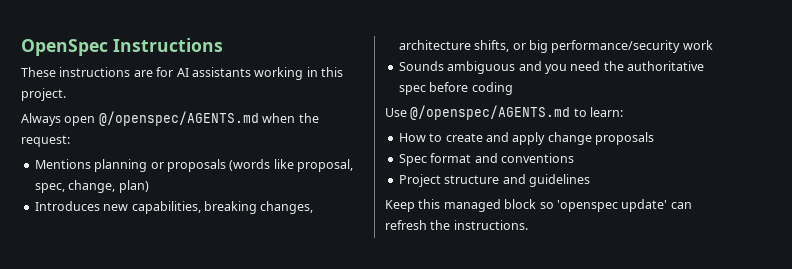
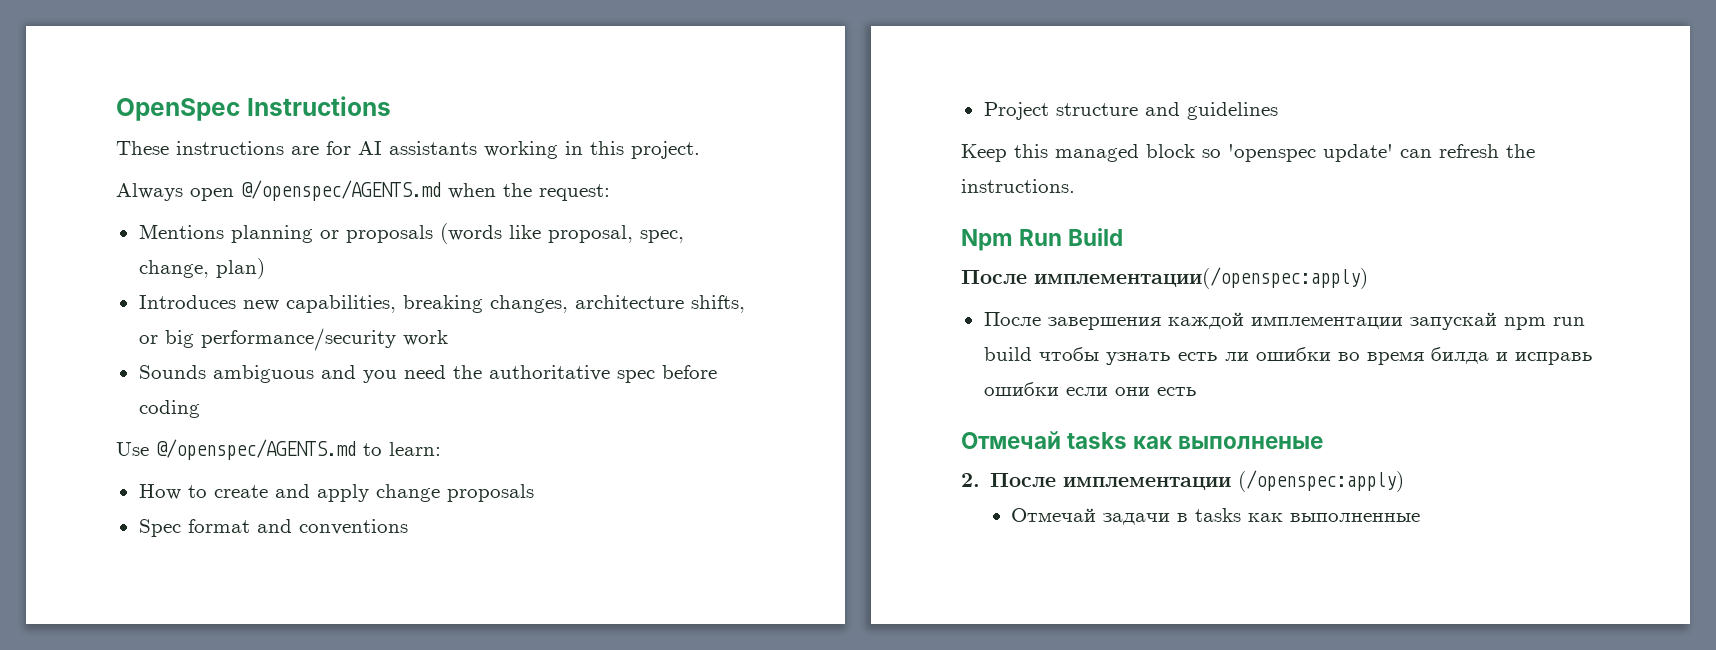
+ Npm Run Build
+ После имплементации(/openspec:apply)
+ После завершения каждой имплементации запускай npm run build чтобы узнать есть ли ошибки во время билда и исправь ошибки если они есть
+ Отмечай tasks как выполненые
+ 2. После имплементации (/openspec:apply)
+ Отмечай задачи в tasks как выполненные

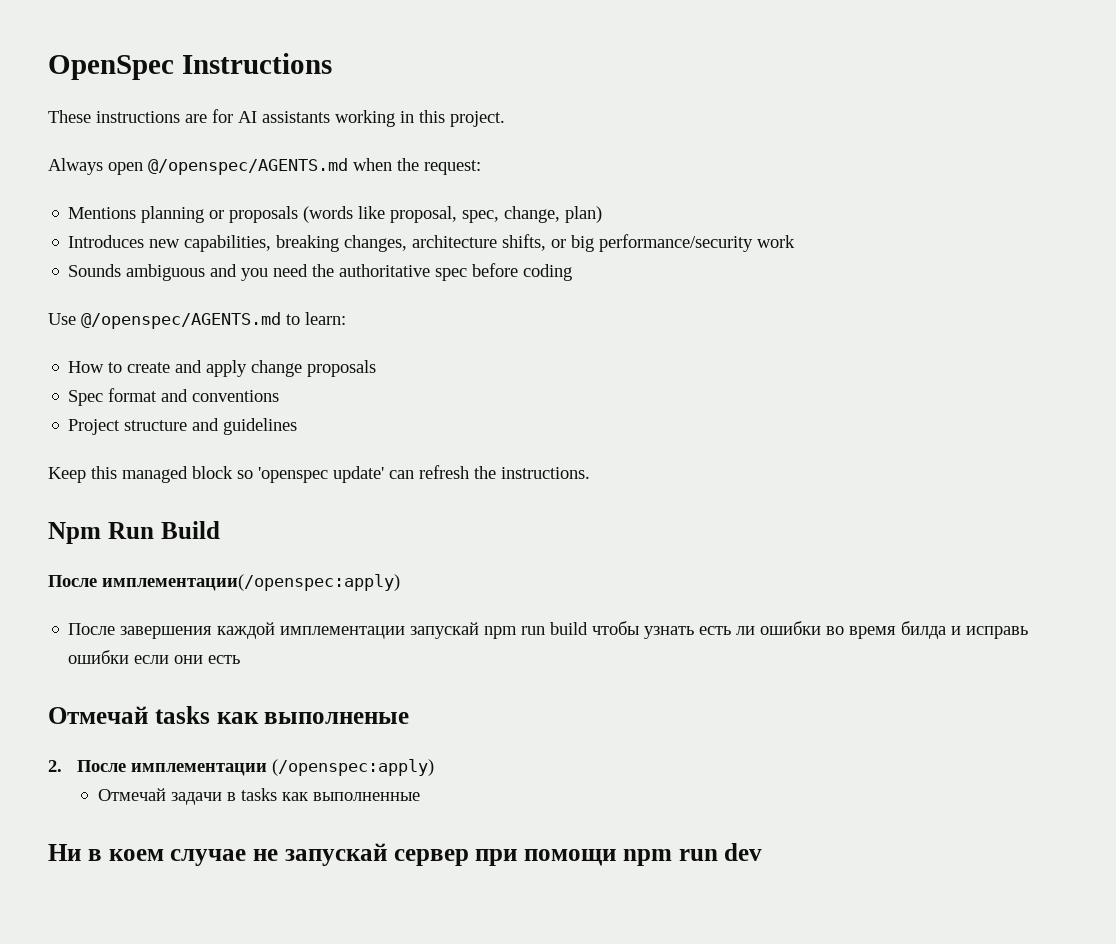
+ Ни в коем случае не запускай сервер при помощи npm run dev

